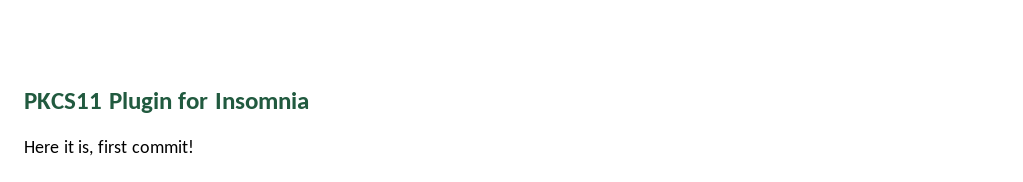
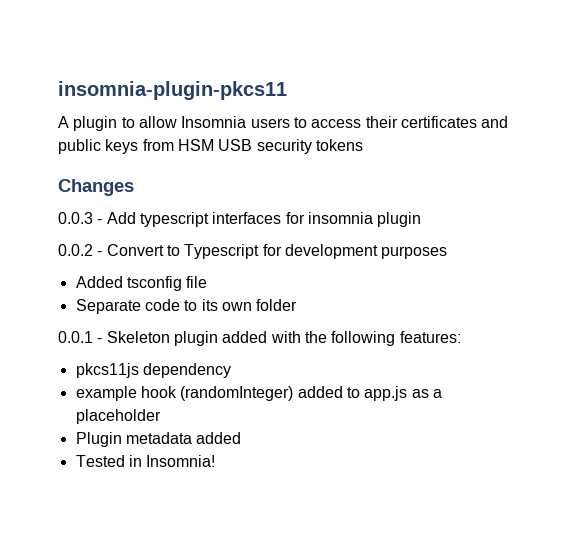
- PKCS11 Plugin for Insomnia
- Here it is, first commit!
+ insomnia-plugin-pkcs11
+ A plugin to allow Insomnia users to access their certificates and public keys from HSM USB security tokens
+ Changes
+ 0.0.3 - Add typescript interfaces for insomnia plugin
+ 0.0.2 - Convert to Typescript for development purposes
+ Added tsconfig file
+ Separate code to its own folder
+ 0.0.1 - Skeleton plugin added with the following features:
+ pkcs11js dependency
+ example hook (randomInteger) added to app.js as a placeholder
+ Plugin metadata added
+ Tested in Insomnia!

